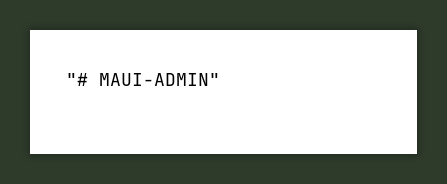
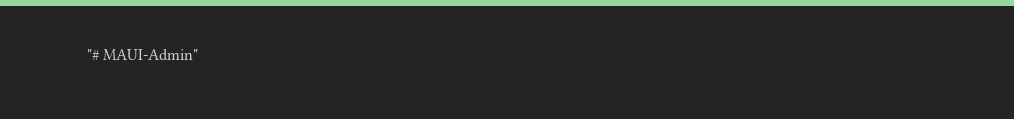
- "# MAUI-ADMIN"
+ "# MAUI-Admin"

